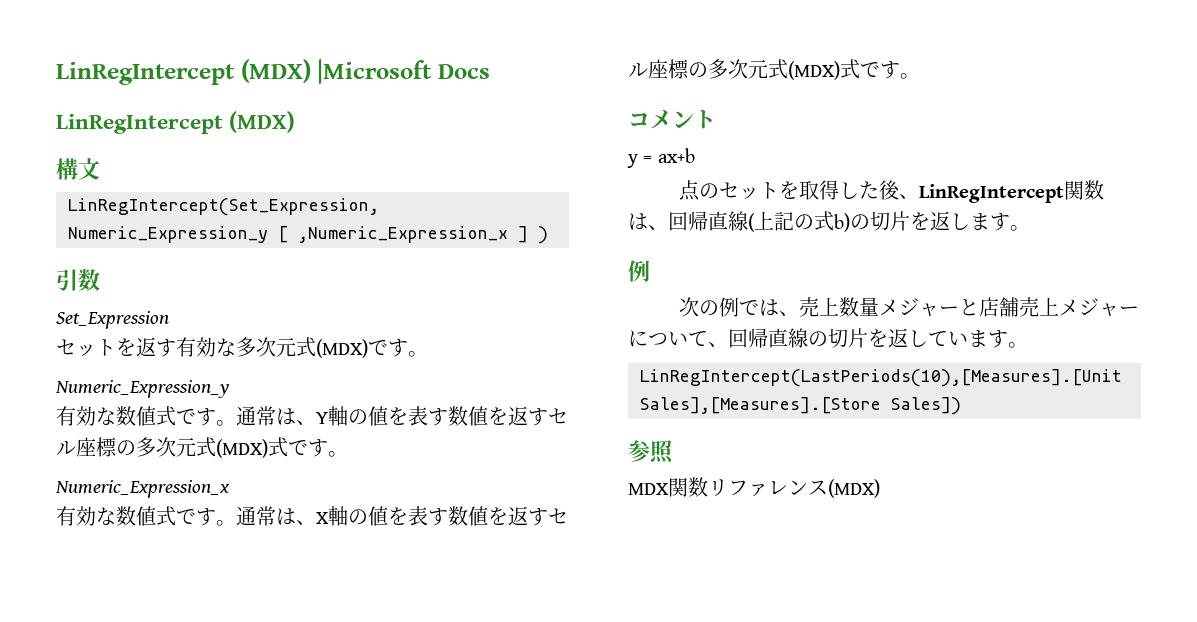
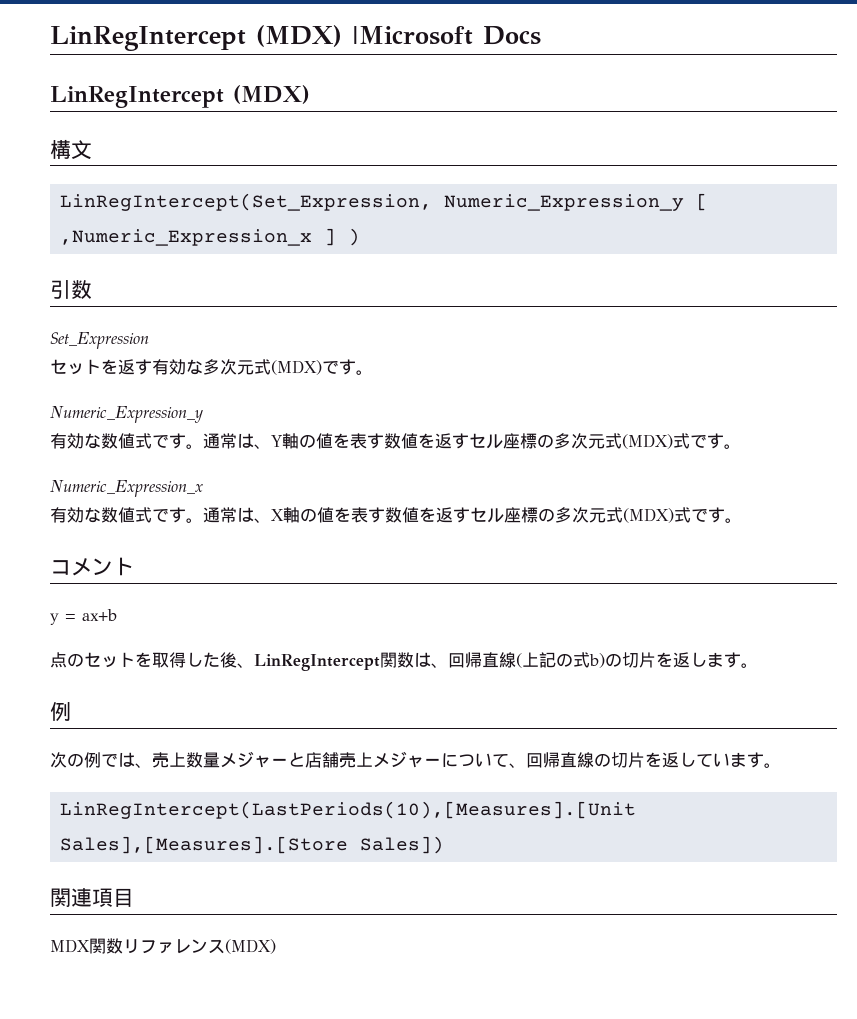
- 参照
+ 関連項目

